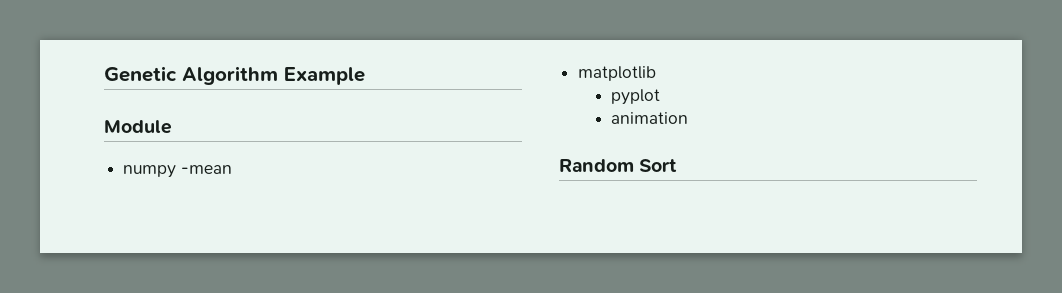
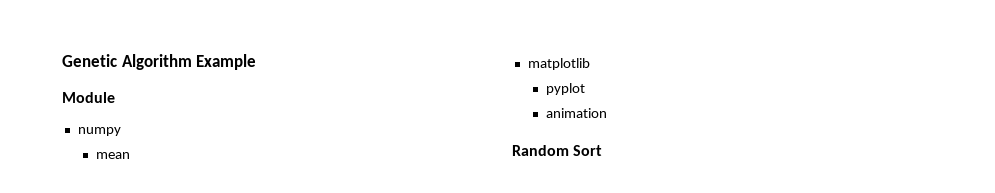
- numpy -mean
+ numpy
+ mean

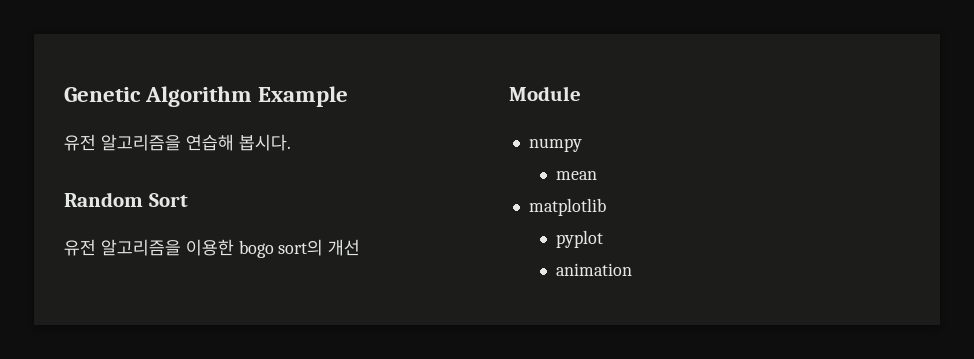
+ 유전 알고리즘을 연습해 봅시다.
+ Random Sort
+ 유전 알고리즘을 이용한 bogo sort의 개선
- Random Sort

